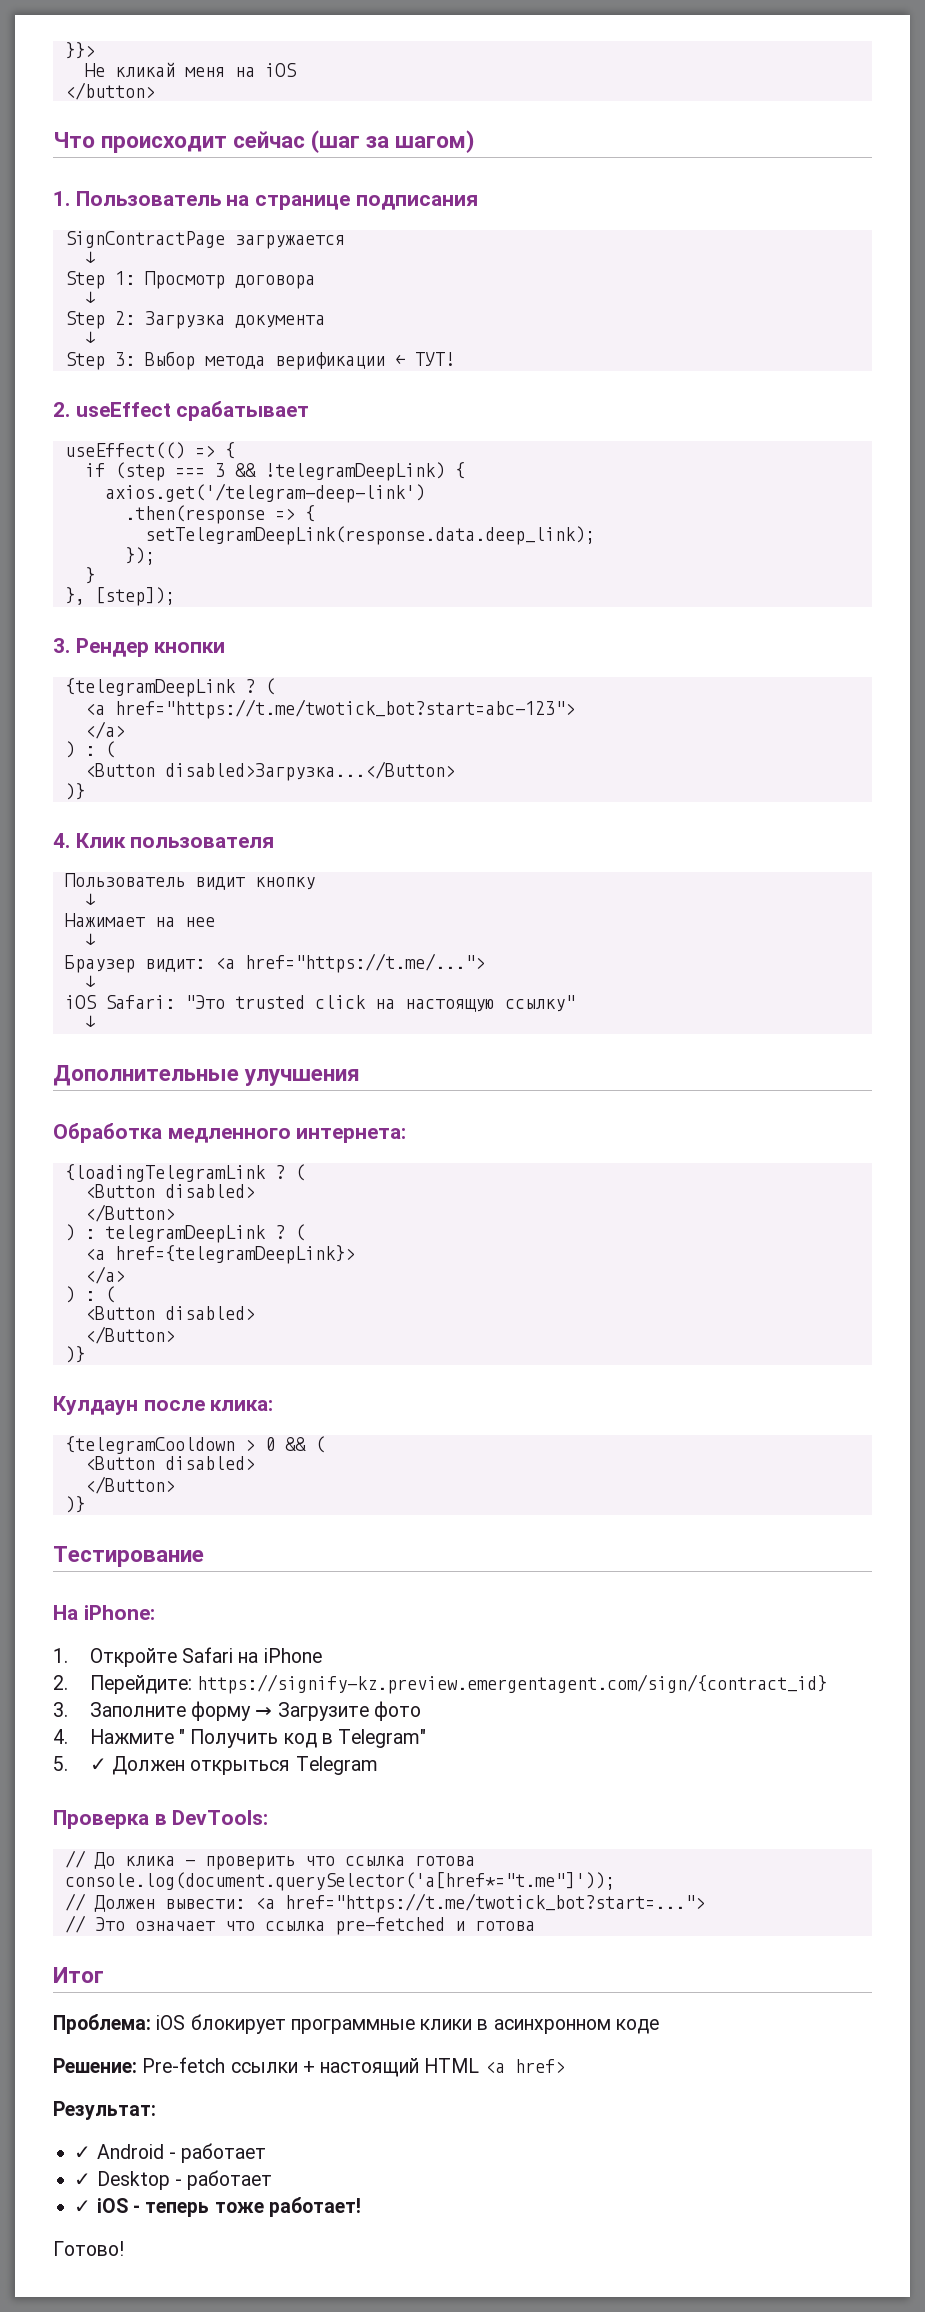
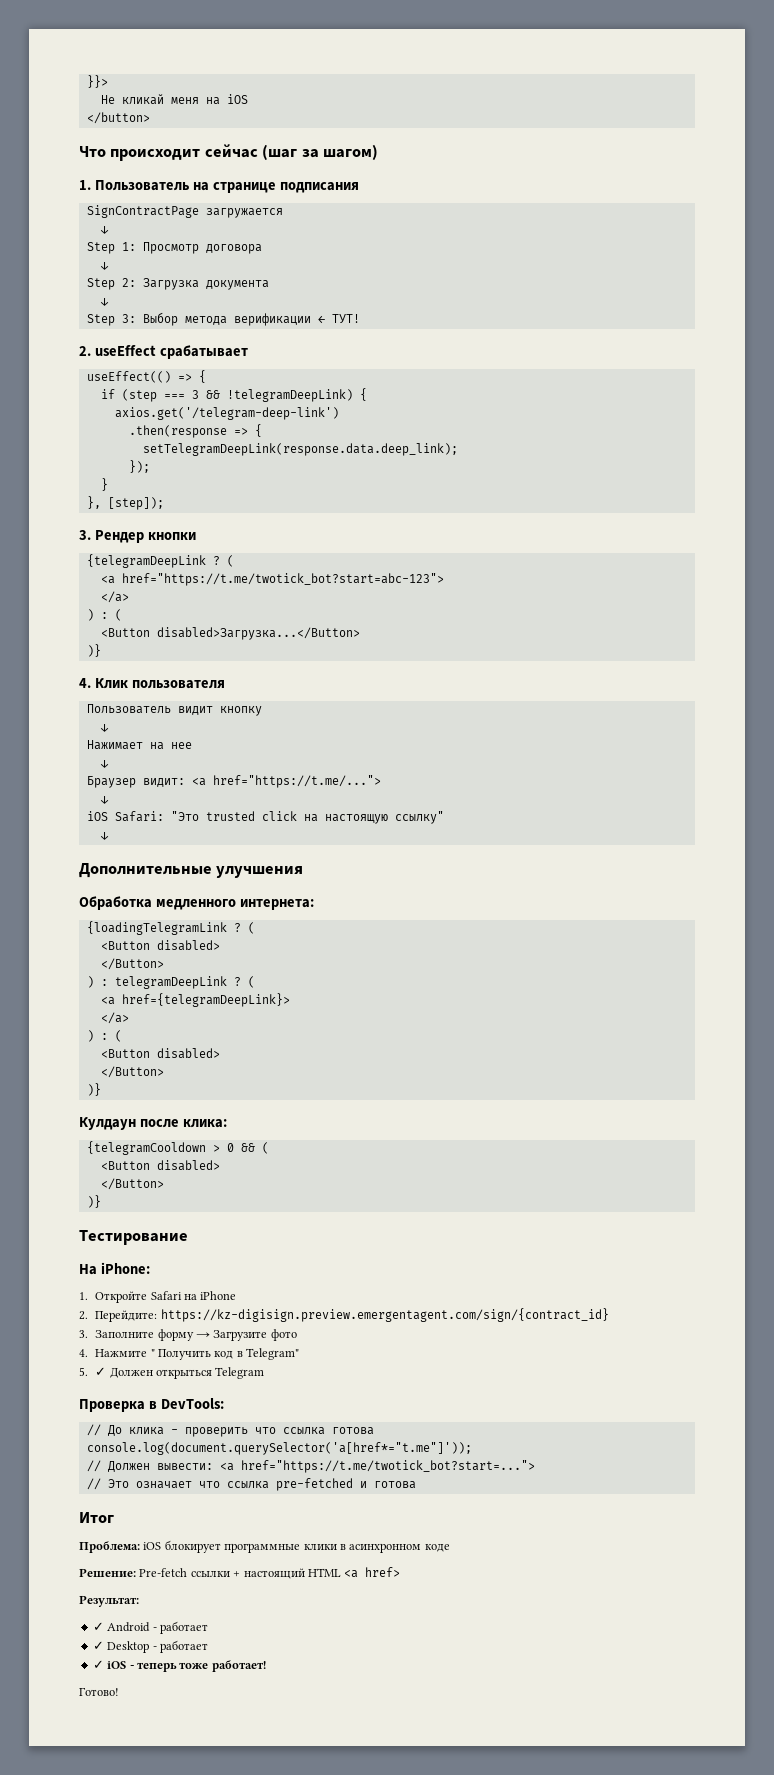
- 2. Перейдите: https://signify-kz.preview.emergentagent.com/sign/{contract_id}
+ 2. Перейдите: https://kz-digisign.preview.emergentagent.com/sign/{contract_id}

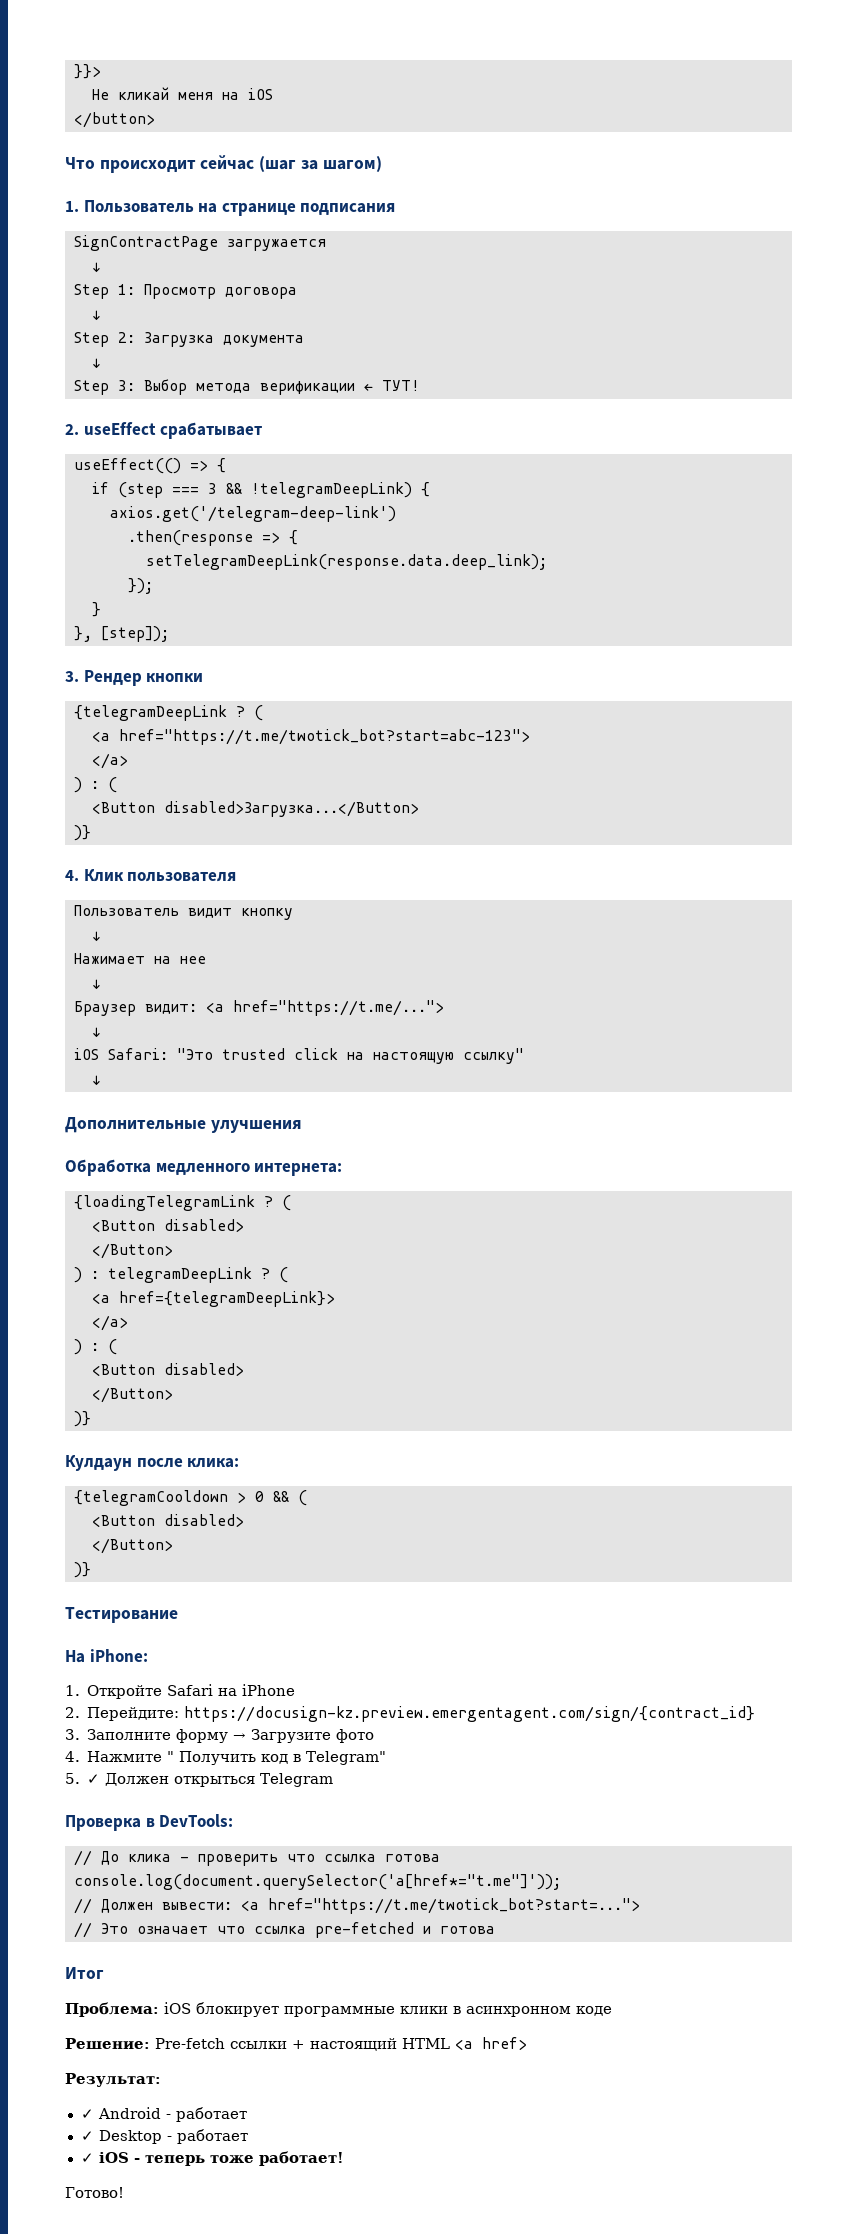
- 2. Перейдите: https://kz-digisign.preview.emergentagent.com/sign/{contract_id}
+ 2. Перейдите: https://docusign-kz.preview.emergentagent.com/sign/{contract_id}

